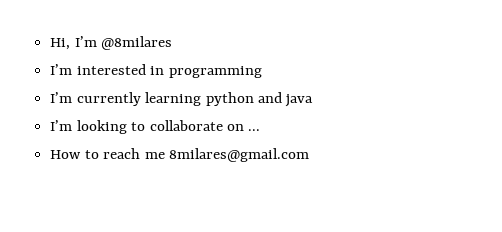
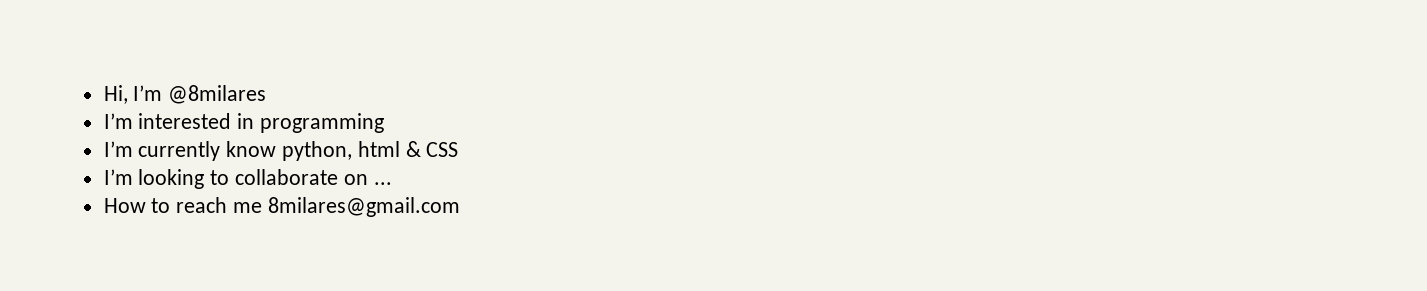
- I’m currently learning python and java
+ I’m currently know python, html & CSS

